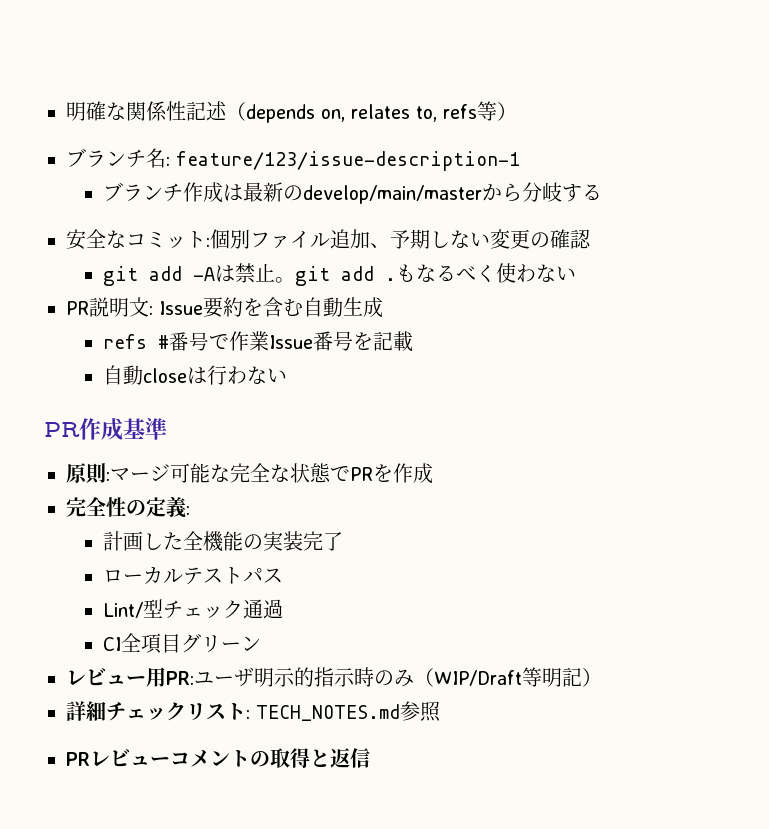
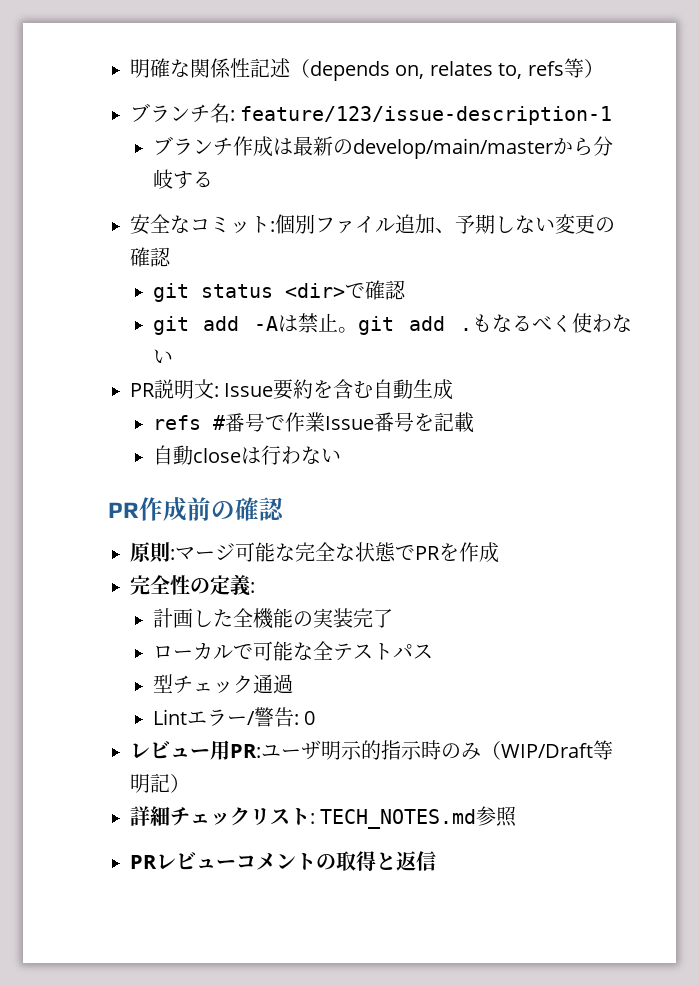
+ git status <dir>で確認
- PR作成基準
+ PR作成前の確認
- ローカルテストパス
+ ローカルで可能な全テストパス
- Lint/型チェック通過
+ 型チェック通過
- CI全項目グリーン
+ Lintエラー/警告: 0

